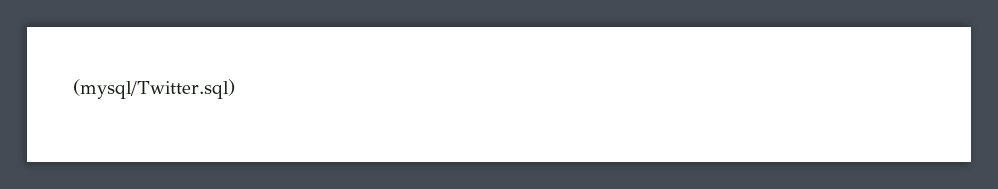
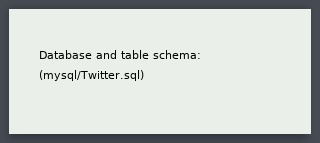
+ Database and table schema:

